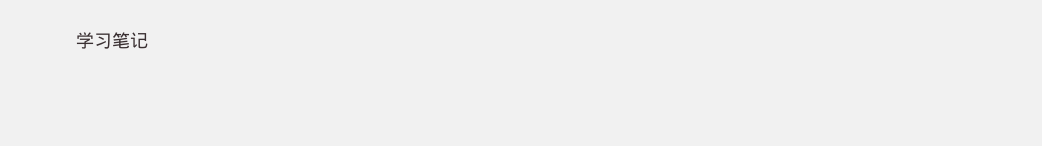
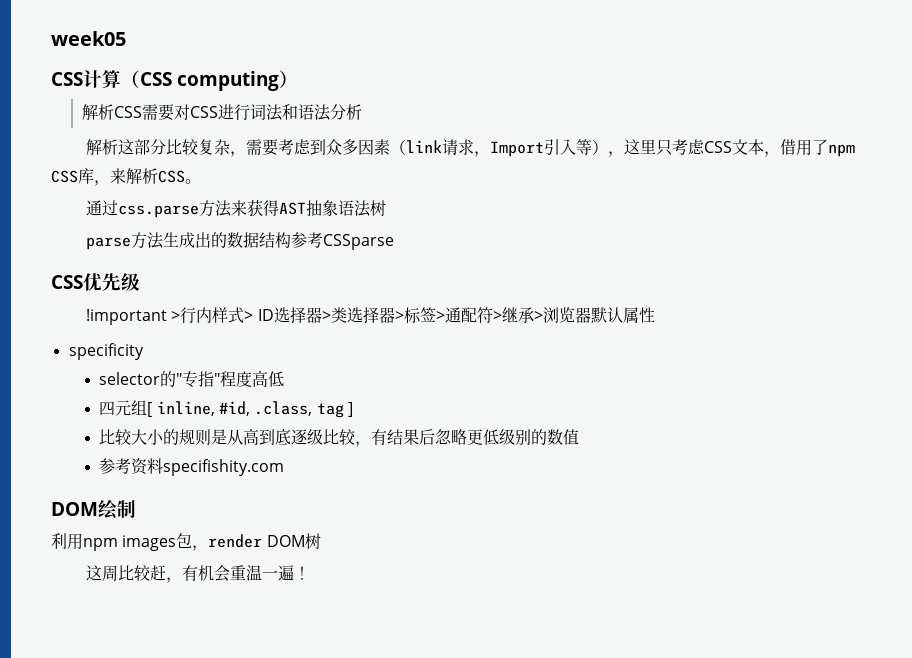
- 学习笔记
+ week05
+ CSS计算（CSS computing）
+ 解析CSS需要对CSS进行词法和语法分析
+ 解析这部分比较复杂，需要考虑到众多因素（link请求，Import引入等），这里只考虑CSS文本，借用了npm CSS库，来解析CSS。
+ 通过css.parse方法来获得AST抽象语法树
+ parse方法生成出的数据结构参考CSSparse
+ CSS优先级
+ !important >行内样式> ID选择器>类选择器>标签>通配符>继承>浏览器默认属性
+ specificity
+ selector的"专指"程度高低
+ 四元组[ inline, #id, .class, tag ]
+ 比较大小的规则是从高到底逐级比较，有结果后忽略更低级别的数值
+ 参考资料specifishity.com
+ DOM绘制
+ 利用npm images包，render DOM树
+ 这周比较赶，有机会重温一遍！

